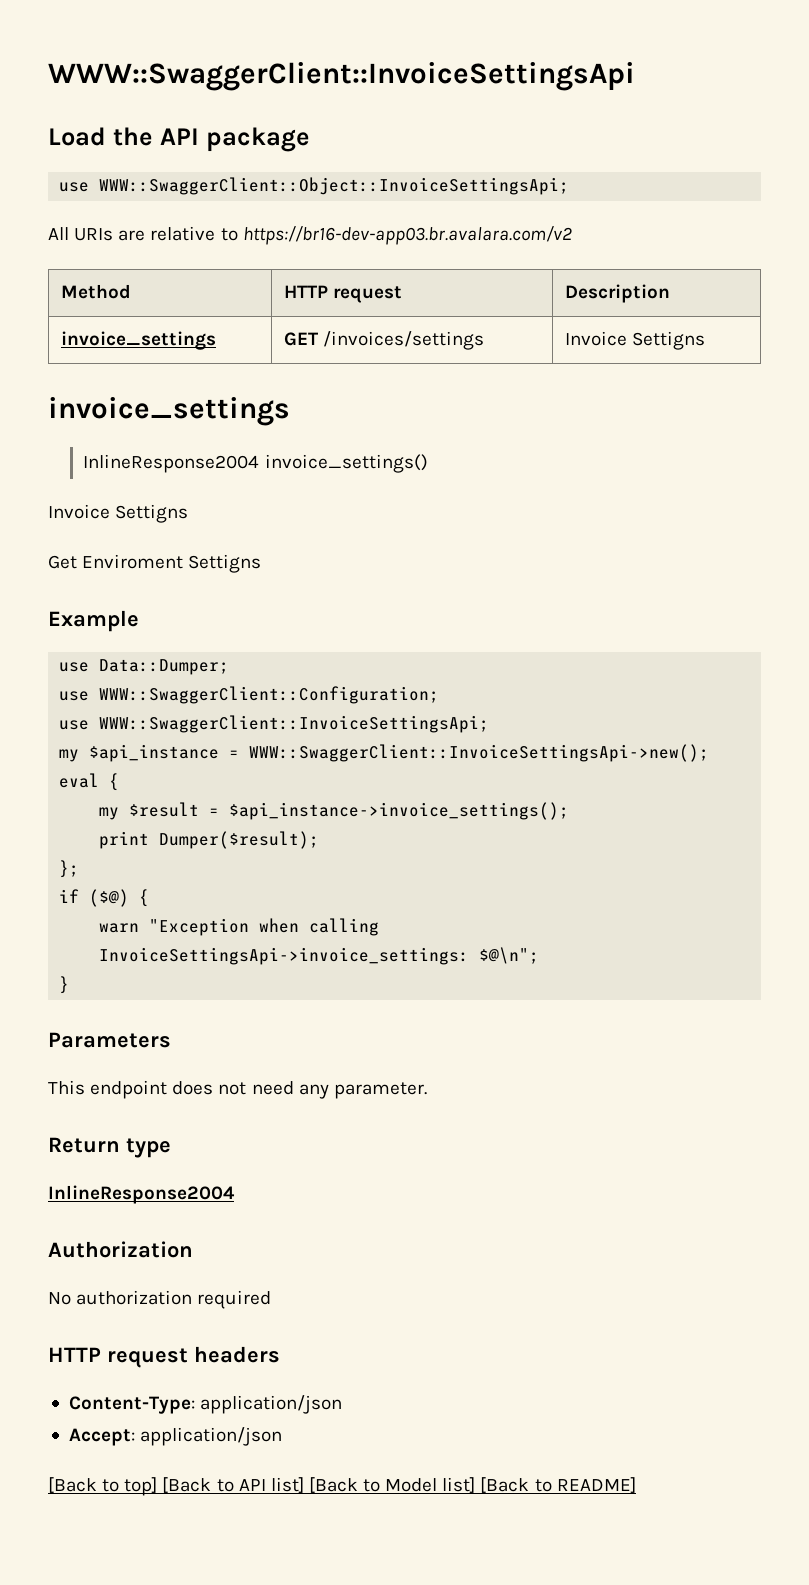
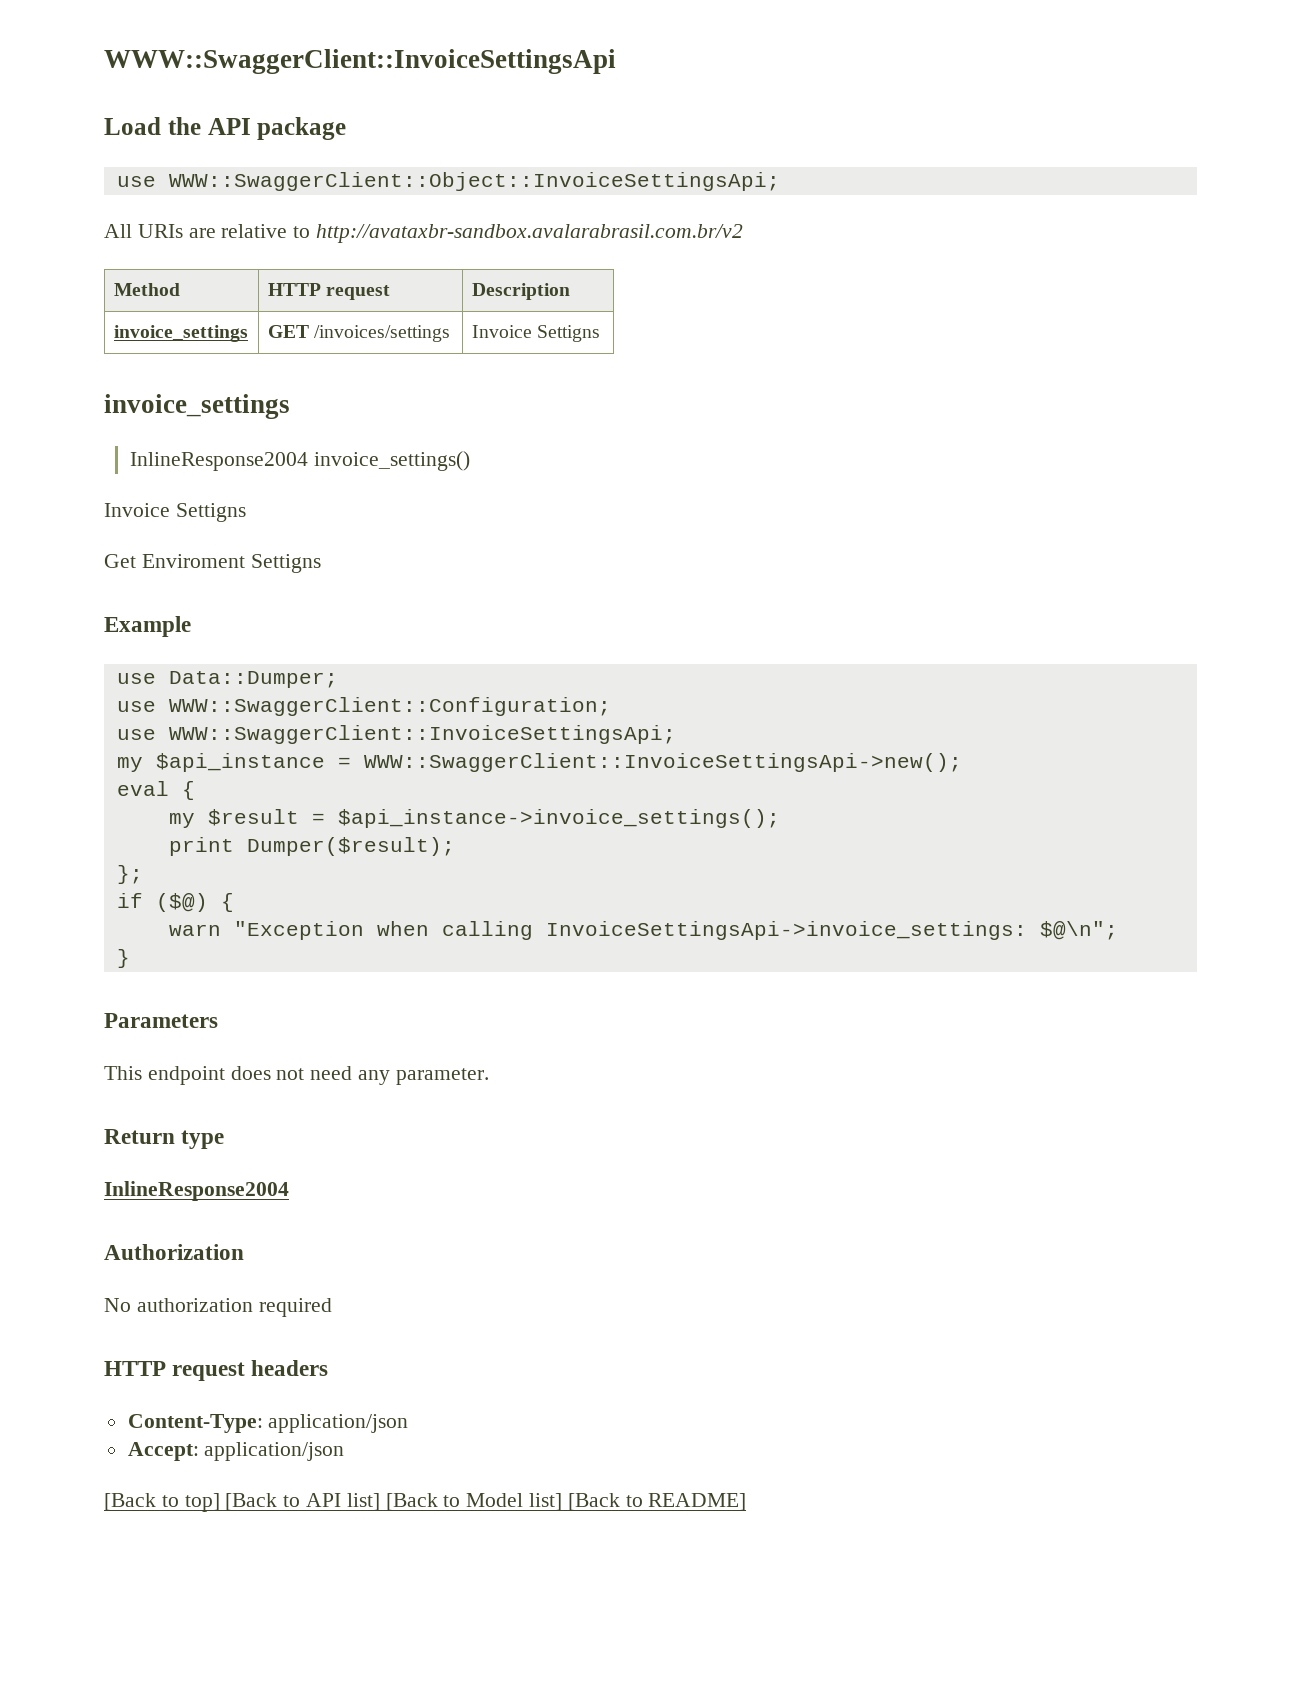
- All URIs are relative to https://br16-dev-app03.br.avalara.com/v2
+ All URIs are relative to http://avataxbr-sandbox.avalarabrasil.com.br/v2

